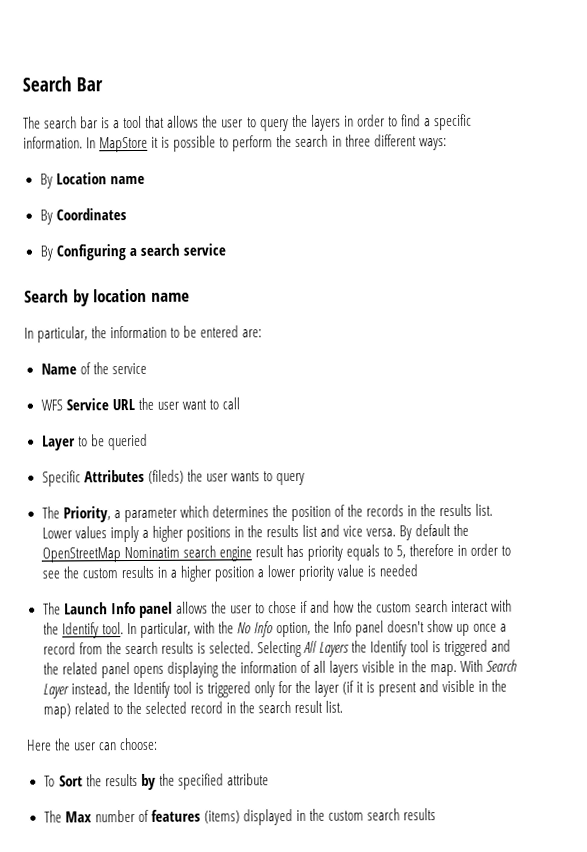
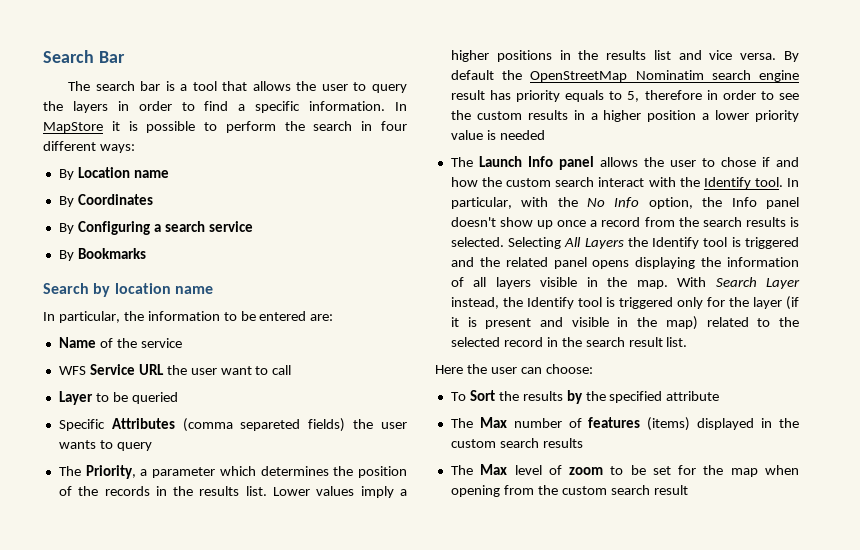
- In MapStore it is possible to perform the search in three different ways:
+ In MapStore it is possible to perform the search in four different ways:
+ By Bookmarks
- Specific Attributes (fileds) the user wants to query
+ Specific Attributes (comma separeted fields) the user wants to query
+ The Max level of zoom to be set for the map when opening from the custom search result

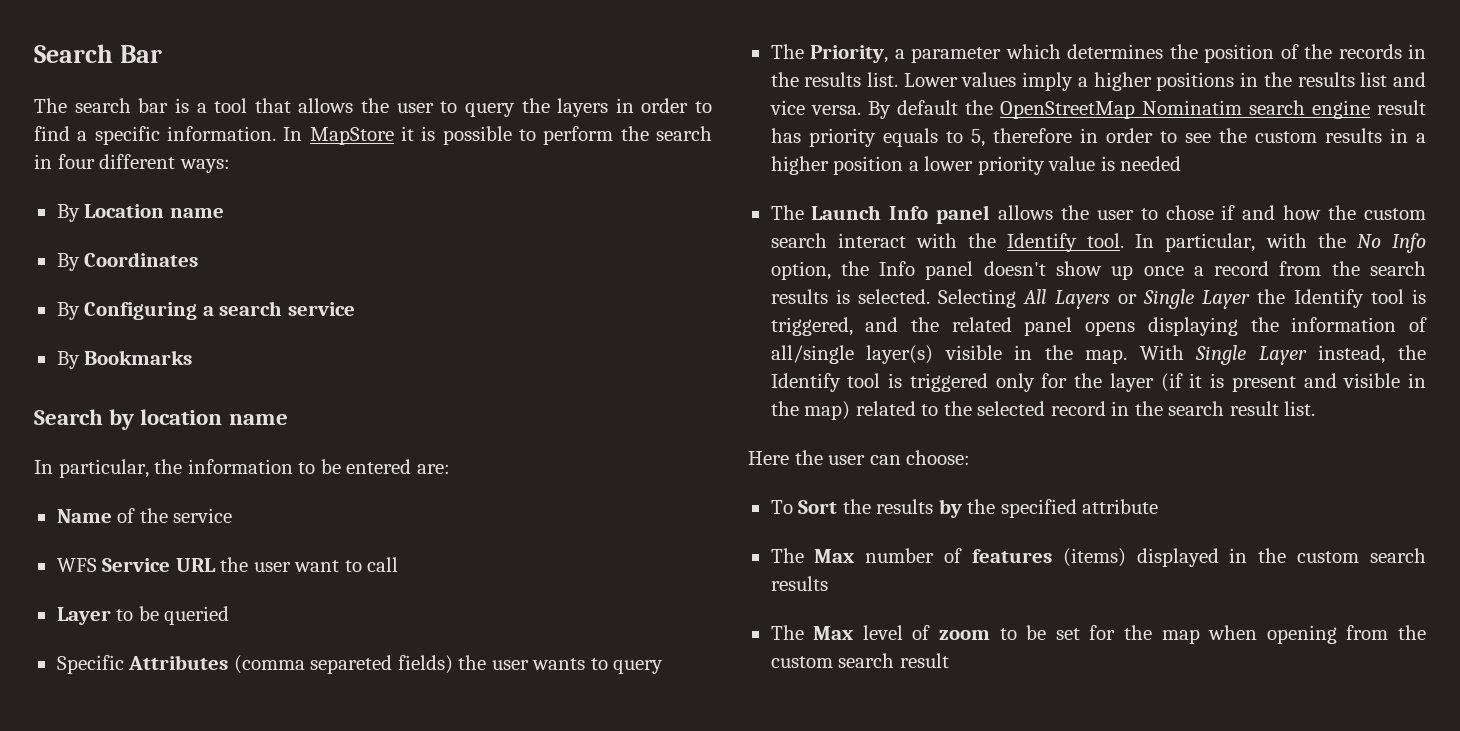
- Selecting All Layers the Identify tool is triggered and the related panel opens displaying the information of all layers visible in the map.
+ Selecting All Layers or Single Layer the Identify tool is triggered, and the related panel opens displaying the information of all/single layer(s) visible in the map.
- With Search Layer instead, the Identify tool is triggered only for the layer (if it is present and visible in the map) related to the selected record in the search result list.
+ With Single Layer instead, the Identify tool is triggered only for the layer (if it is present and visible in the map) related to the selected record in the search result list.

